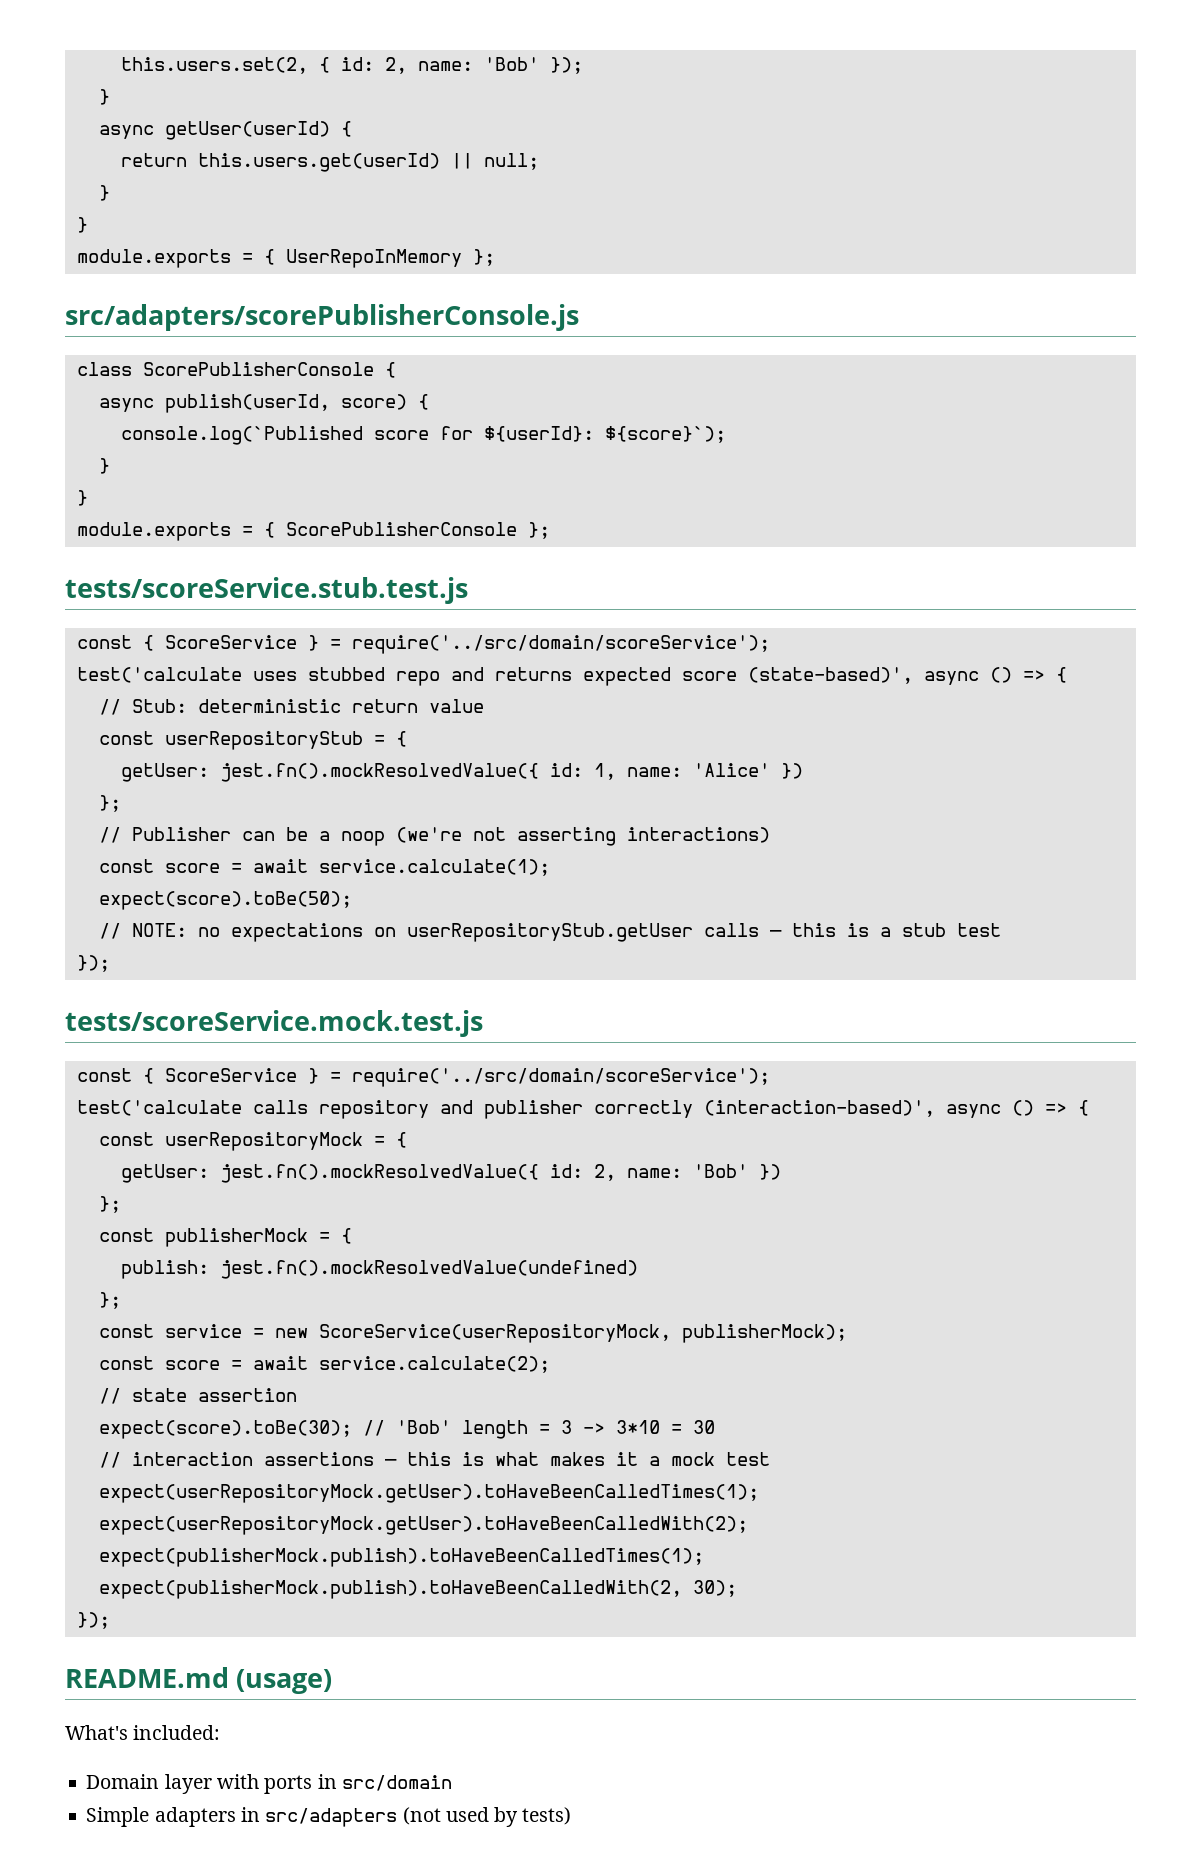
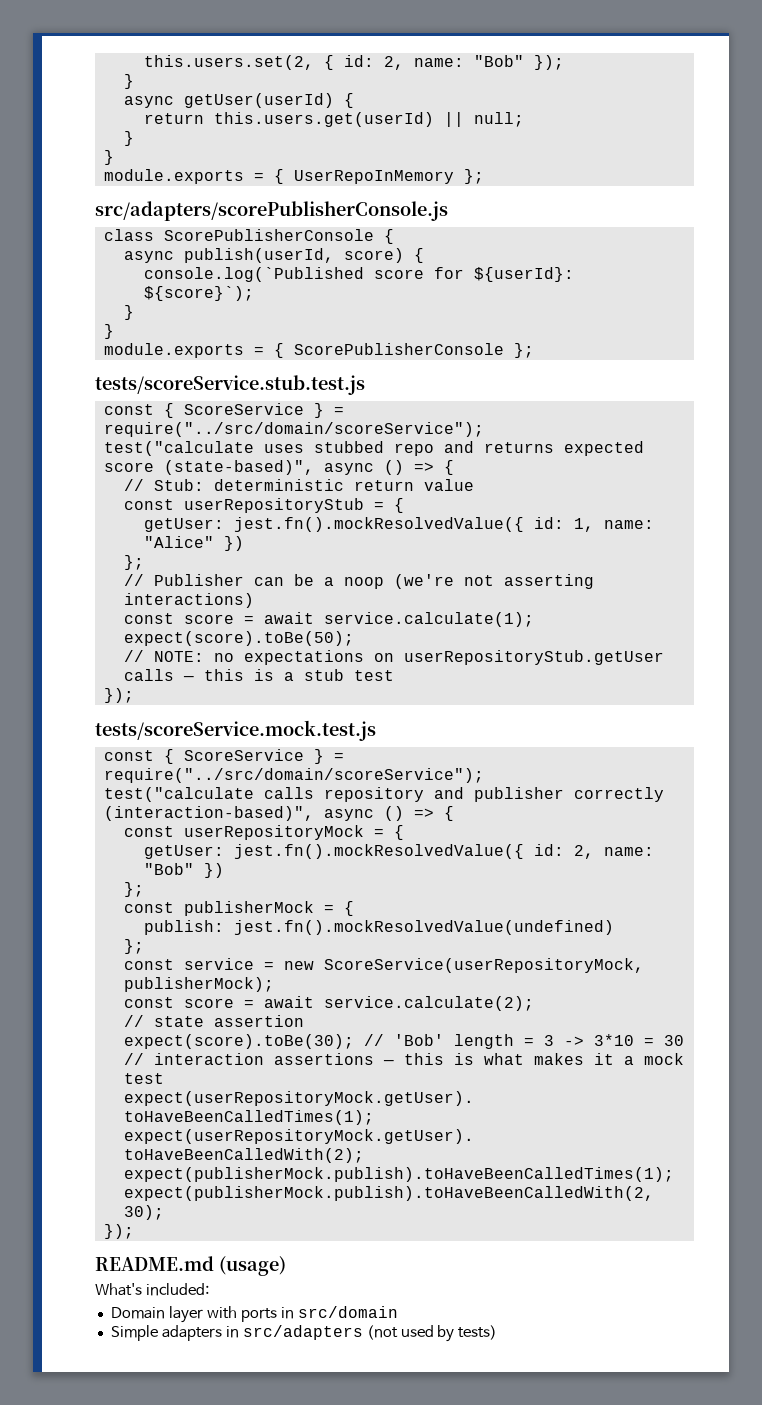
- this.users.set(2, { id: 2, name: 'Bob' });
+ this.users.set(2, { id: 2, name: "Bob" });
  tests/scoreService.stub.test.js
- const { ScoreService } = require('../src/domain/scoreService');
- test('calculate uses stubbed repo and returns expected score (state-based)', async () => {
+ const { ScoreService } = require("../src/domain/scoreService");
+ test("calculate uses stubbed repo and returns expected score (state-based)", async () => {
- getUser: jest.fn().mockResolvedValue({ id: 1, name: 'Alice' })
+ getUser: jest.fn().mockResolvedValue({ id: 1, name: "Alice" })
  tests/scoreService.mock.test.js
- const { ScoreService } = require('../src/domain/scoreService');
- test('calculate calls repository and publisher correctly (interaction-based)', async () => {
+ const { ScoreService } = require("../src/domain/scoreService");
+ test("calculate calls repository and publisher correctly (interaction-based)", async () => {
- getUser: jest.fn().mockResolvedValue({ id: 2, name: 'Bob' })
+ getUser: jest.fn().mockResolvedValue({ id: 2, name: "Bob" })

